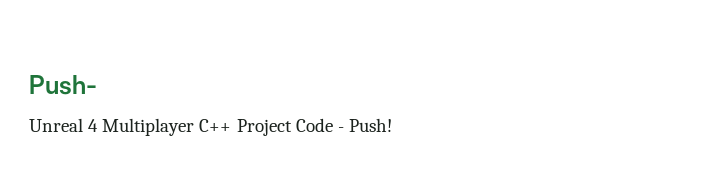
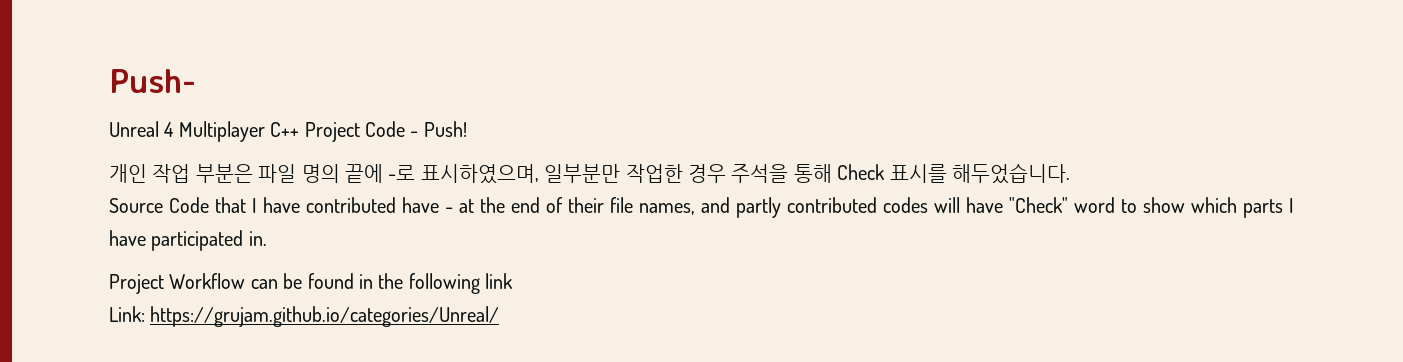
+ 개인 작업 부분은 파일 명의 끝에 -로 표시하였으며, 일부분만 작업한 경우 주석을 통해 Check 표시를 해두었습니다.
+ Source Code that I have contributed have - at the end of their file names, and partly contributed codes will have "Check" word to show which parts I have participated in.
+ Project Workflow can be found in the following link
+ Link: https://grujam.github.io/categories/Unreal/

